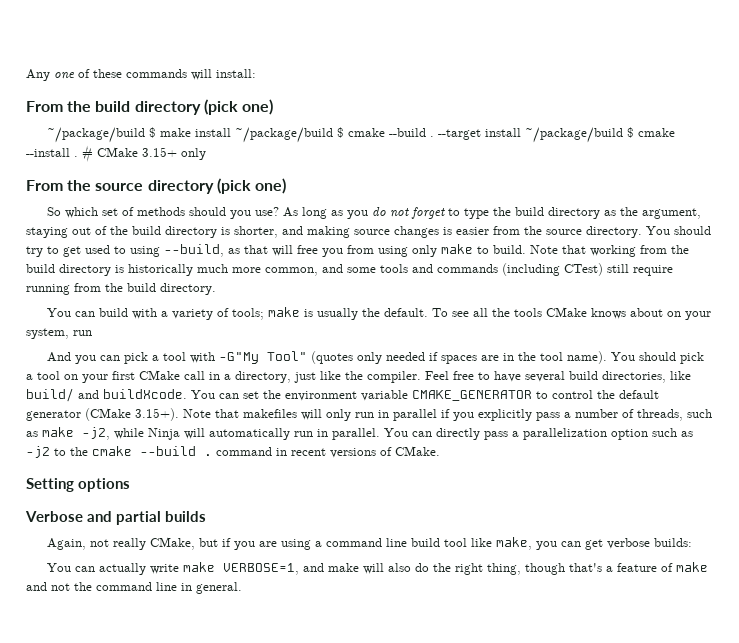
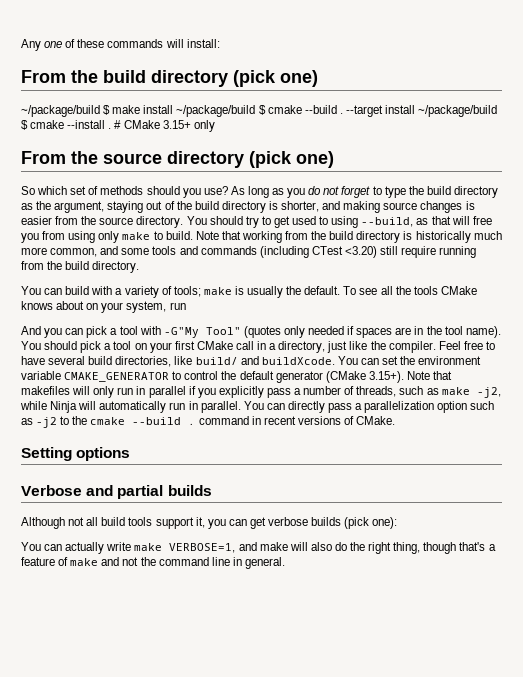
- Note that working from the build directory is historically much more common, and some tools and commands (including CTest) still require running from the build directory.
+ Note that working from the build directory is historically much more common, and some tools and commands (including CTest <3.20) still require running from the build directory.
- Again, not really CMake, but if you are using a command line build tool like make, you can get verbose builds:
+ Although not all build tools support it, you can get verbose builds (pick one):

